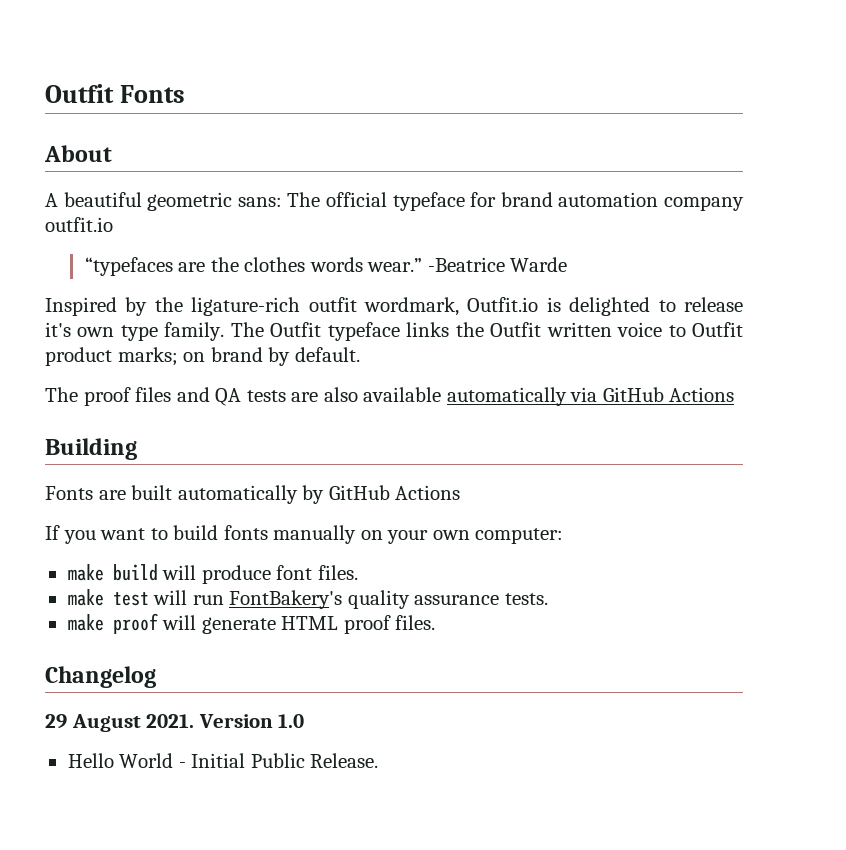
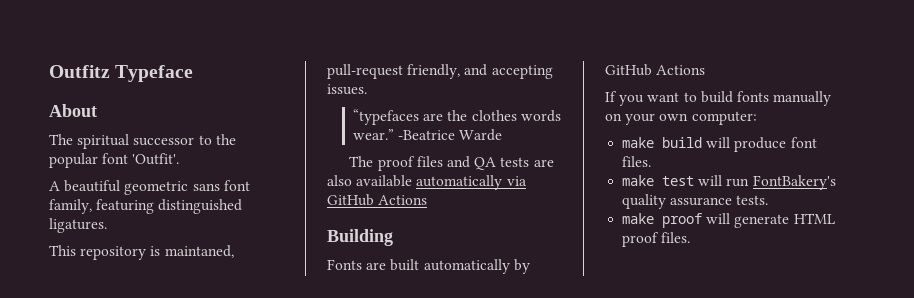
- Outfit Fonts
+ Outfitz Typeface
- A beautiful geometric sans: The official typeface for brand automation company outfit.io
+ The spiritual successor to the popular font 'Outfit'.
+ A beautiful geometric sans font family, featuring distinguished ligatures.
+ This repository is maintaned, pull-request friendly, and accepting issues.
- Inspired by the ligature-rich outfit wordmark, Outfit.io is delighted to release it's own type family. The Outfit typeface links the Outfit written voice to Outfit product marks; on brand by default.
- Changelog
- 29 August 2021. Version 1.0
- Hello World - Initial Public Release.

